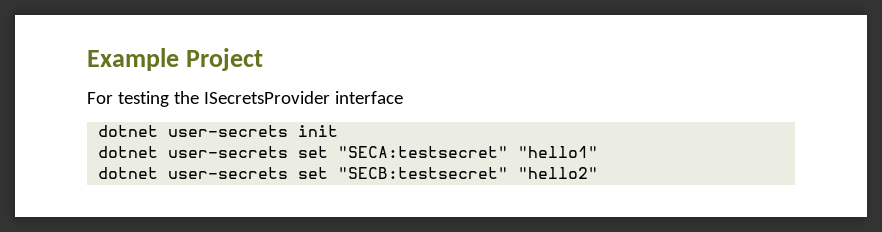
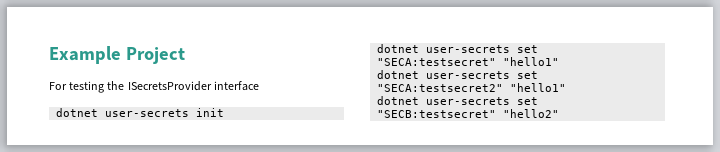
+ dotnet user-secrets set "SECA:testsecret2" "hello1"

